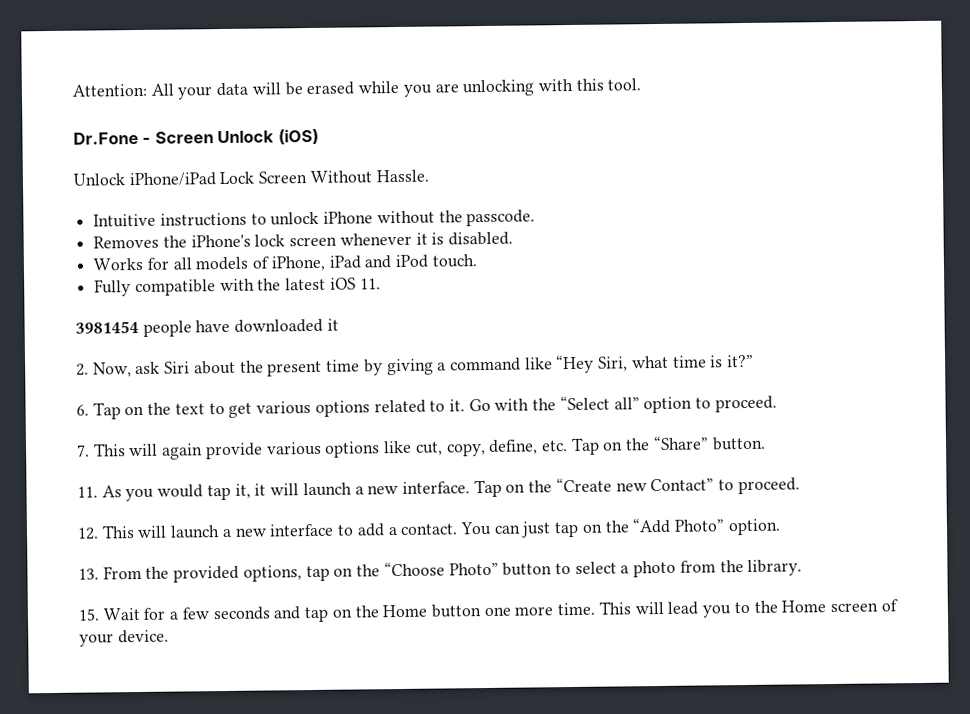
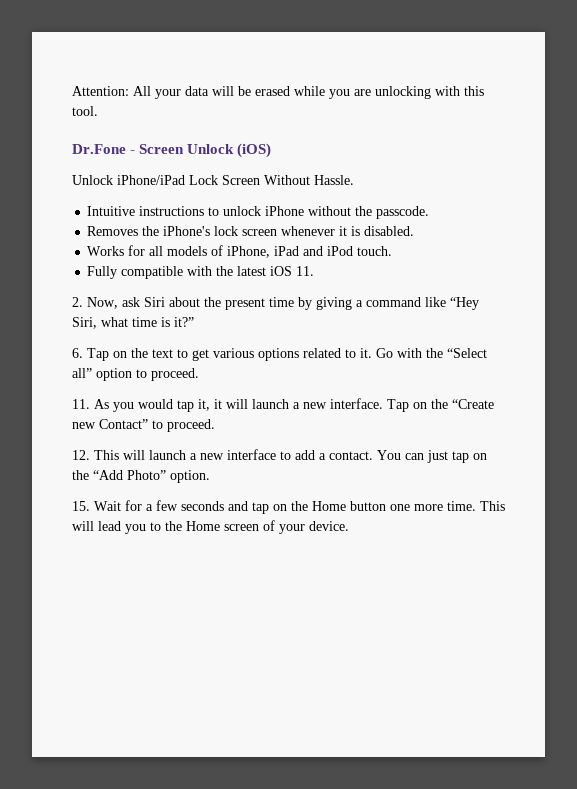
- 3981454 people have downloaded it
- 7. This will again provide various options like cut, copy, define, etc. Tap on the “Share” button.
- 13. From the provided options, tap on the “Choose Photo” button to select a photo from the library.

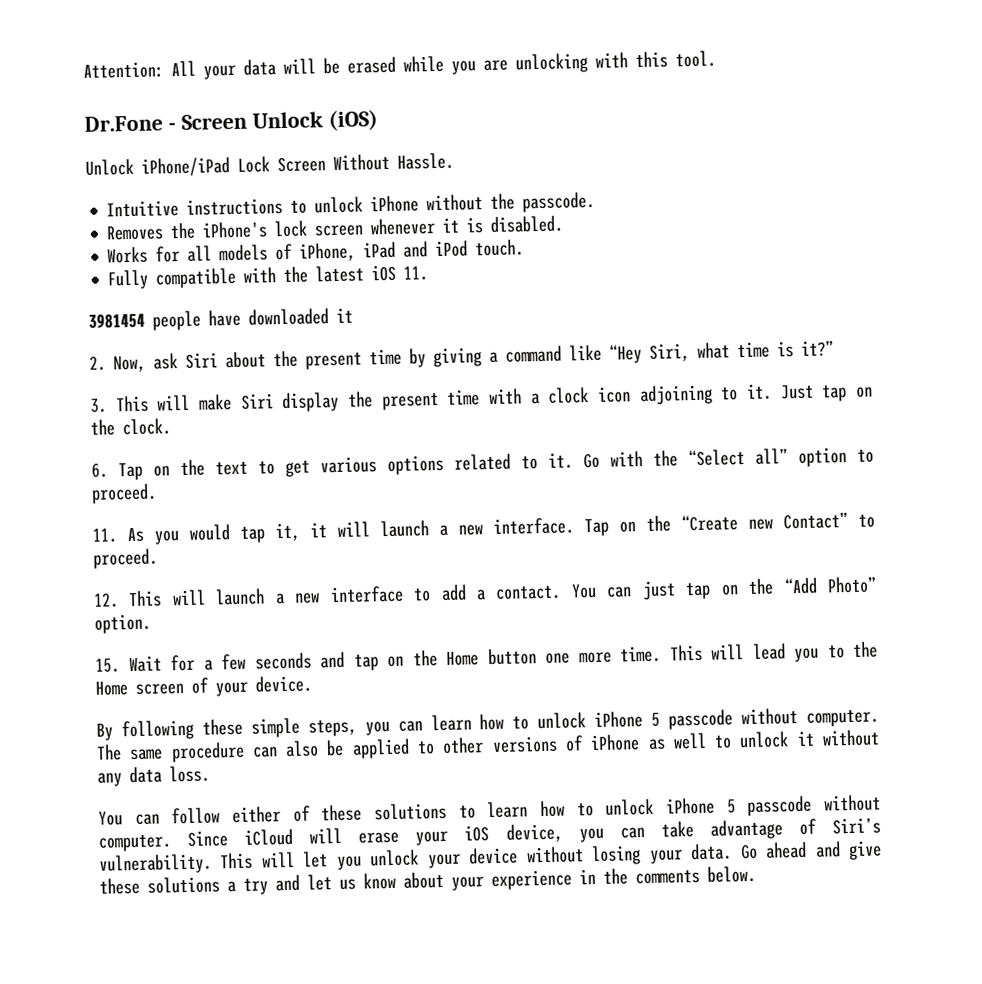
+ 3981454 people have downloaded it
+ 3. This will make Siri display the present time with a clock icon adjoining to it. Just tap on the clock.
+ By following these simple steps, you can learn how to unlock iPhone 5 passcode without computer. The same procedure can also be applied to other versions of iPhone as well to unlock it without any data loss.
+ You can follow either of these solutions to learn how to unlock iPhone 5 passcode without computer. Since iCloud will erase your iOS device, you can take advantage of Siri’s vulnerability. This will let you unlock your device without losing your data. Go ahead and give these solutions a try and let us know about your experience in the comments below.

